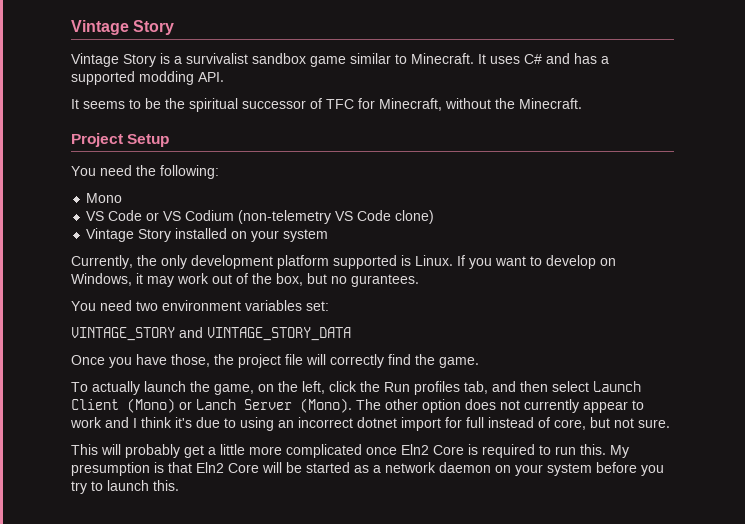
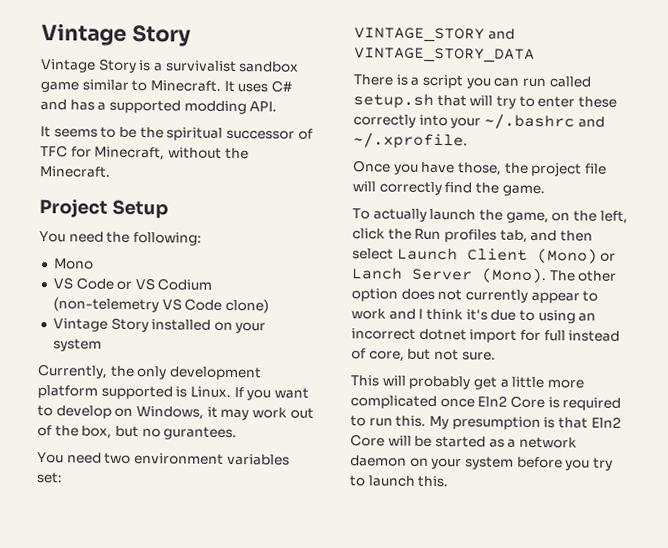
+ There is a script you can run called setup.sh that will try to enter these correctly into your ~/.bashrc and ~/.xprofile.

